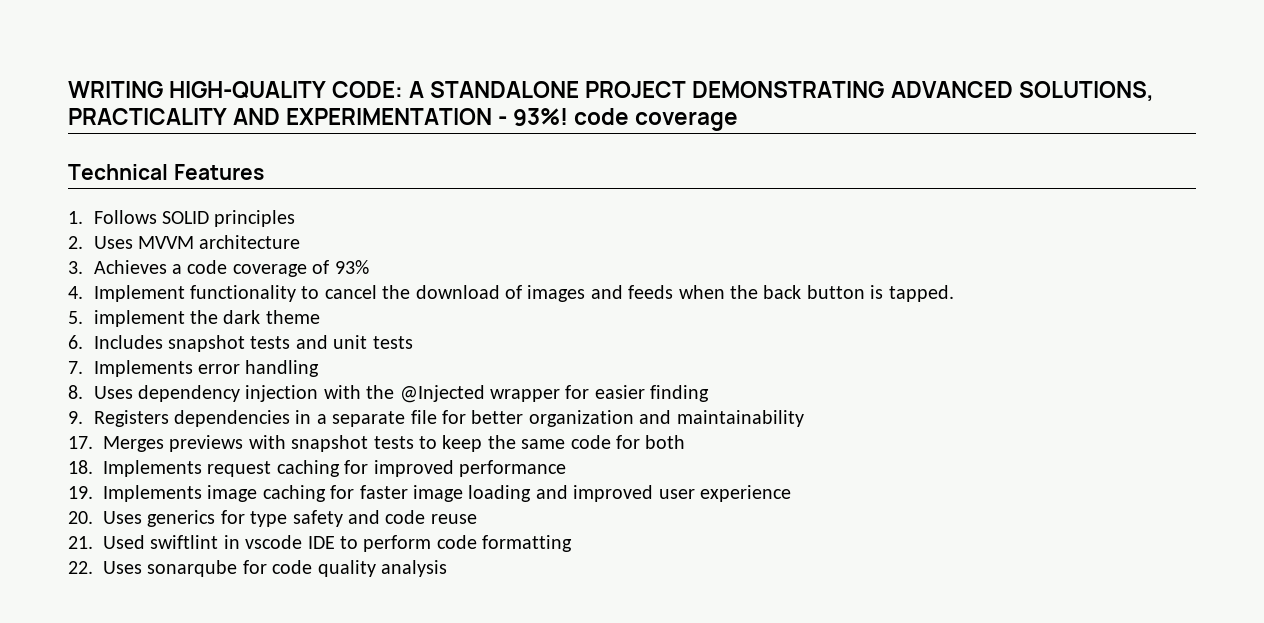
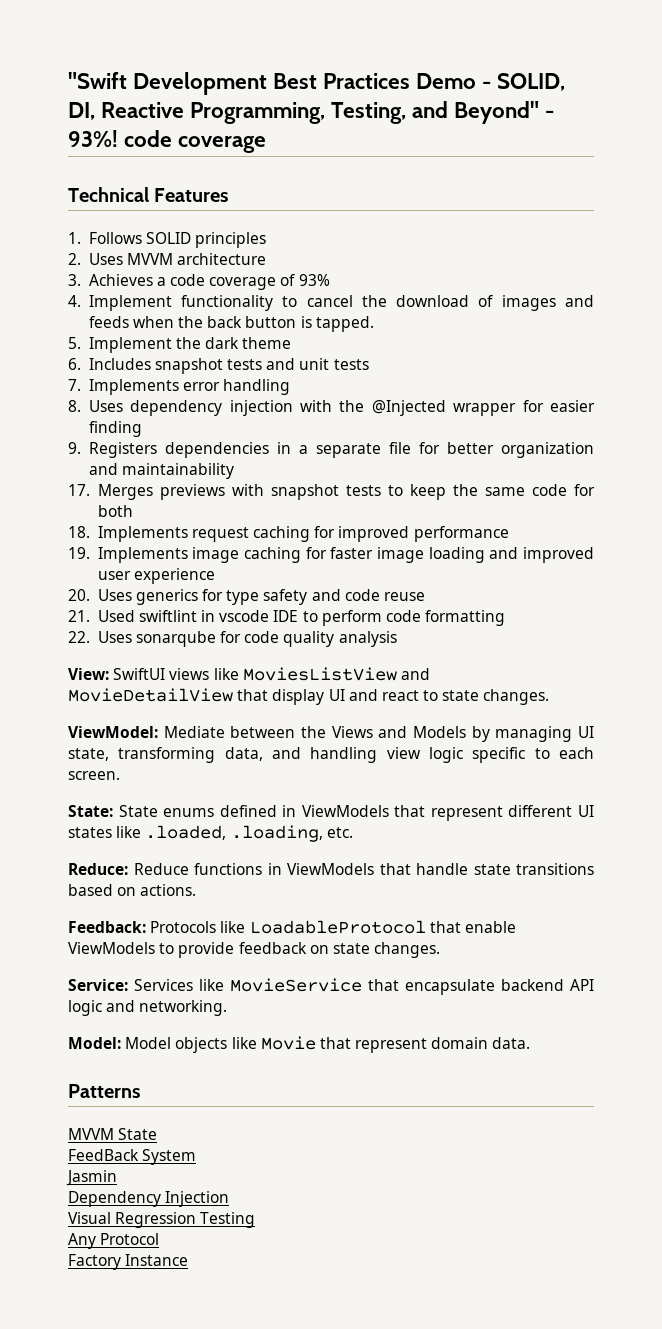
- WRITING HIGH-QUALITY CODE: A STANDALONE PROJECT DEMONSTRATING ADVANCED SOLUTIONS, PRACTICALITY AND EXPERIMENTATION - 93%! code coverage
+ "Swift Development Best Practices Demo - SOLID, DI, Reactive Programming, Testing, and Beyond" - 93%! code coverage
- 5. implement the dark theme
+ 5. Implement the dark theme
+ View: SwiftUI views like MoviesListView and MovieDetailView that display UI and react to state changes.
+ ViewModel: Mediate between the Views and Models by managing UI state, transforming data, and handling view logic specific to each screen.
+ State: State enums defined in ViewModels that represent different UI states like .loaded, .loading, etc.
+ Reduce: Reduce functions in ViewModels that handle state transitions based on actions.
+ Feedback: Protocols like LoadableProtocol that enable ViewModels to provide feedback on state changes.
+ Service: Services like MovieService that encapsulate backend API logic and networking.
+ Model: Model objects like Movie that represent domain data.
+ Patterns
+ MVVM State
+ FeedBack System
+ Jasmin
+ Dependency Injection
+ Visual Regression Testing
+ Any Protocol
+ Factory Instance

